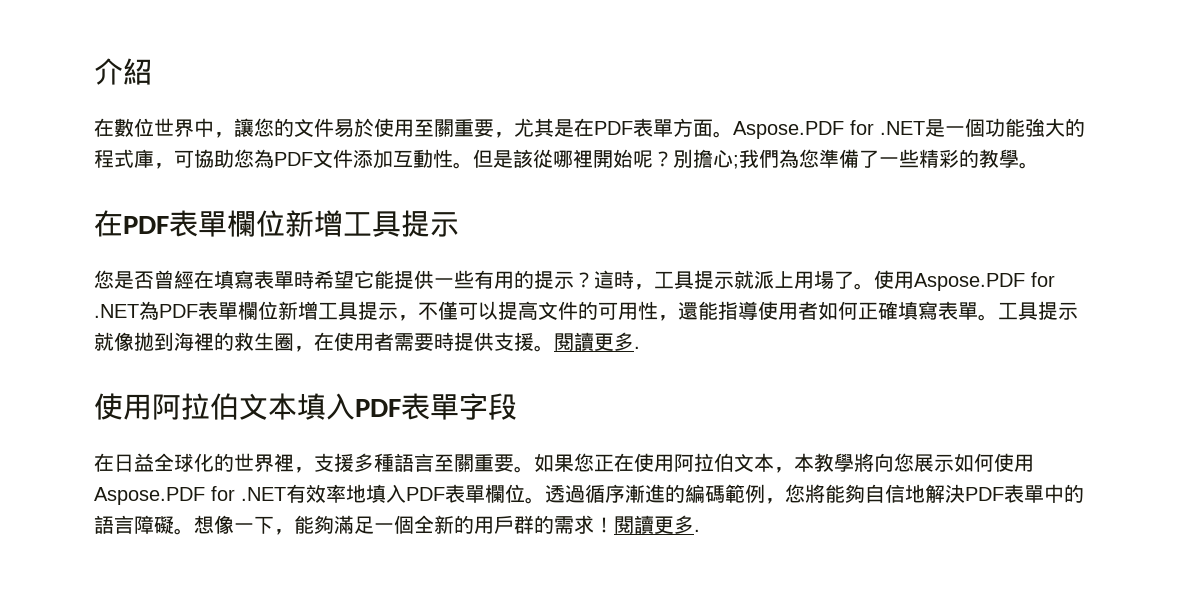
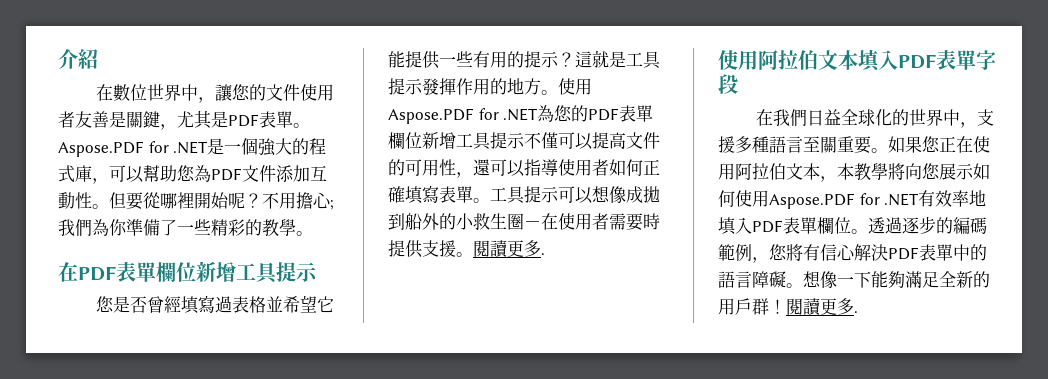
- 在數位世界中，讓您的文件易於使用至關重要，尤其是在PDF表單方面。
+ 在數位世界中，讓您的文件使用者友善是關鍵，尤其是PDF表單。
- Aspose.PDF for .NET是一個功能強大的程式庫，可協助您為PDF文件添加互動性。
+ Aspose.PDF for .NET是一個強大的程式庫，可以幫助您為PDF文件添加互動性。
- 但是該從哪裡開始呢？
+ 但要從哪裡開始呢？
- 別擔心;我們為您準備了一些精彩的教學。
+ 不用擔心;我們為你準備了一些精彩的教學。
- 您是否曾經在填寫表單時希望它能提供一些有用的提示？
+ 您是否曾經填寫過表格並希望它能提供一些有用的提示？
- 這時，工具提示就派上用場了。
+ 這就是工具提示發揮作用的地方。
- 使用Aspose.PDF for .NET為PDF表單欄位新增工具提示，不僅可以提高文件的可用性，還能指導使用者如何正確填寫表單。
+ 使用Aspose.PDF for .NET為您的PDF表單欄位新增工具提示不僅可以提高文件的可用性，還可以指導使用者如何正確填寫表單。
- 工具提示就像拋到海裡的救生圈，在使用者需要時提供支援。
+ 工具提示可以想像成拋到船外的小救生圈－在使用者需要時提供支援。
- 在日益全球化的世界裡，支援多種語言至關重要。
+ 在我們日益全球化的世界中，支援多種語言至關重要。
- 透過循序漸進的編碼範例，您將能夠自信地解決PDF表單中的語言障礙。
+ 透過逐步的編碼範例，您將有信心解決PDF表單中的語言障礙。
- 想像一下，能夠滿足一個全新的用戶群的需求！
+ 想像一下能夠滿足全新的用戶群！

